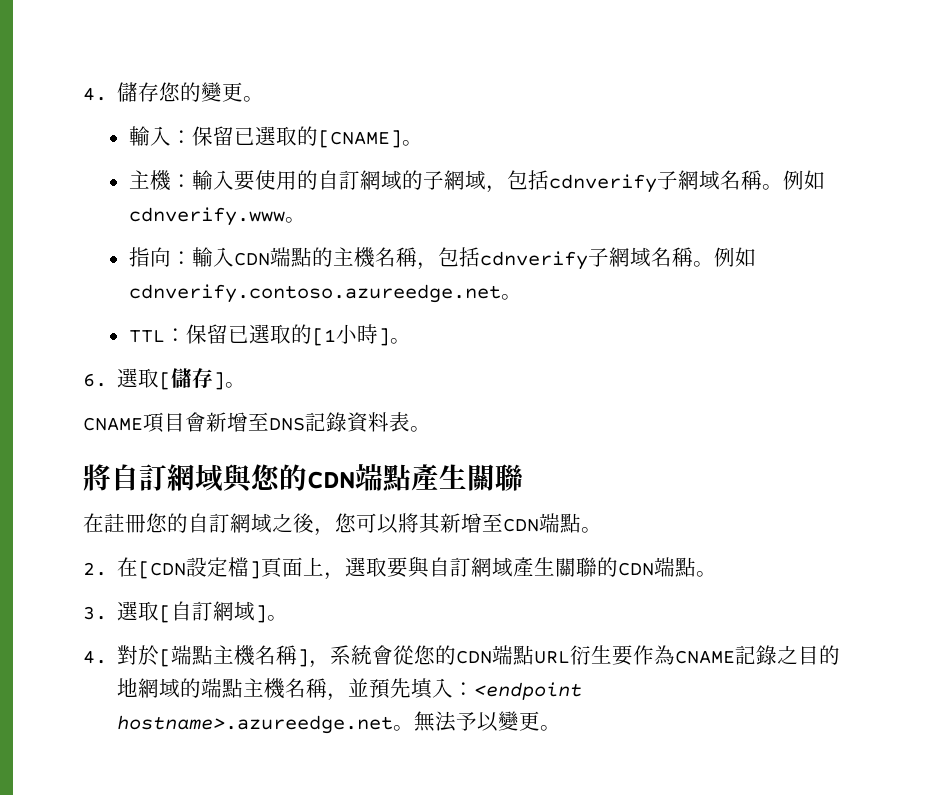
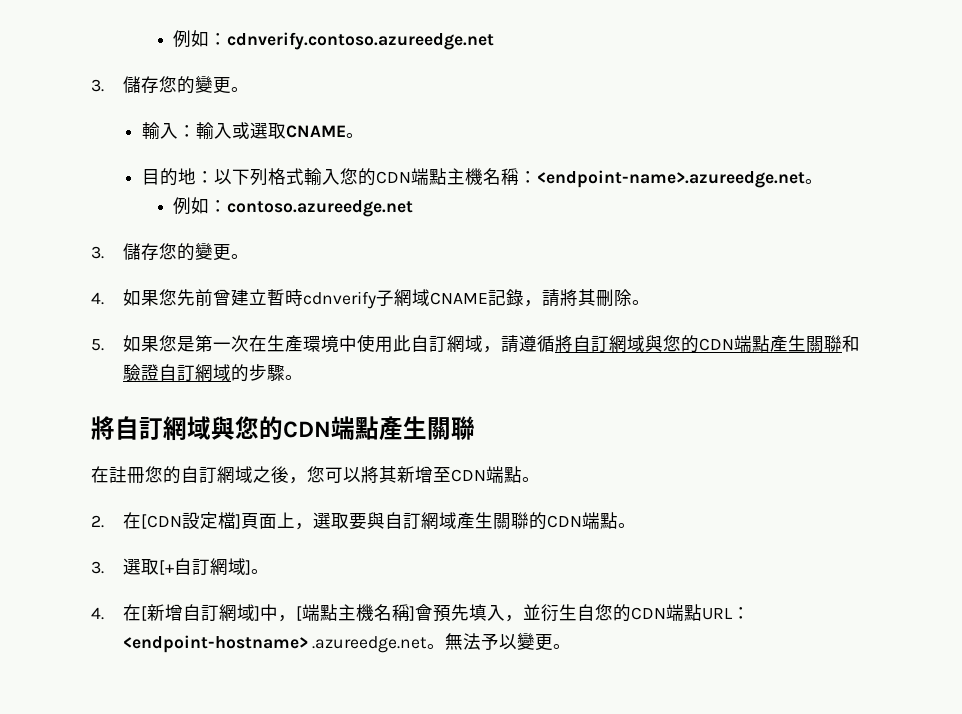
- 4.儲存您的變更。
+ 例如：cdnverify.contoso.azureedge.net
+ 3.儲存您的變更。
- 輸入：保留已選取的[CNAME]。
- 主機：輸入要使用的自訂網域的子網域，包括cdnverify子網域名稱。例如cdnverify.www。
- 指向：輸入CDN端點的主機名稱，包括cdnverify子網域名稱。例如cdnverify.contoso.azureedge.net。
- TTL：保留已選取的[1小時]。
- 6.選取[儲存]。
- CNAME項目會新增至DNS記錄資料表。
+ 輸入：輸入或選取CNAME。
+ 目的地：以下列格式輸入您的CDN端點主機名稱：<endpoint-name>.azureedge.net。
+ 例如：contoso.azureedge.net
+ 3.儲存您的變更。
+ 4.如果您先前曾建立暫時cdnverify子網域CNAME記錄，請將其刪除。
+ 5.如果您是第一次在生產環境中使用此自訂網域，請遵循將自訂網域與您的CDN端點產生關聯和驗證自訂網域的步驟。
- 3.選取[自訂網域]。
+ 3.選取[+自訂網域]。
- 4.對於[端點主機名稱]，系統會從您的CDN端點URL衍生要作為CNAME記錄之目的地網域的端點主機名稱，並預先填入：<endpoint hostname>.azureedge.net。
+ 4.在[新增自訂網域]中，[端點主機名稱]會預先填入，並衍生自您的CDN端點URL：<endpoint-hostname> .azureedge.net。

